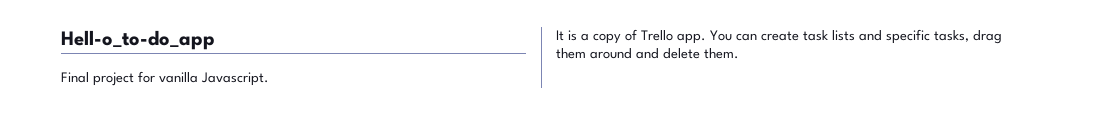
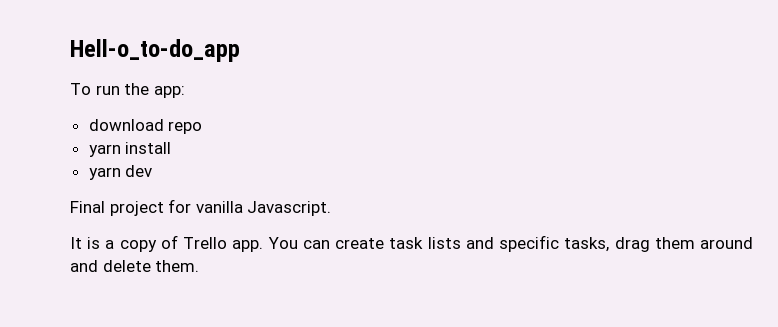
+ To run the app:
+ download repo
+ yarn install
+ yarn dev

